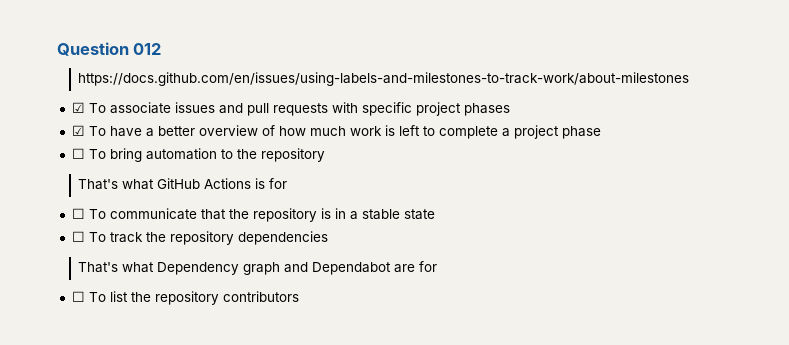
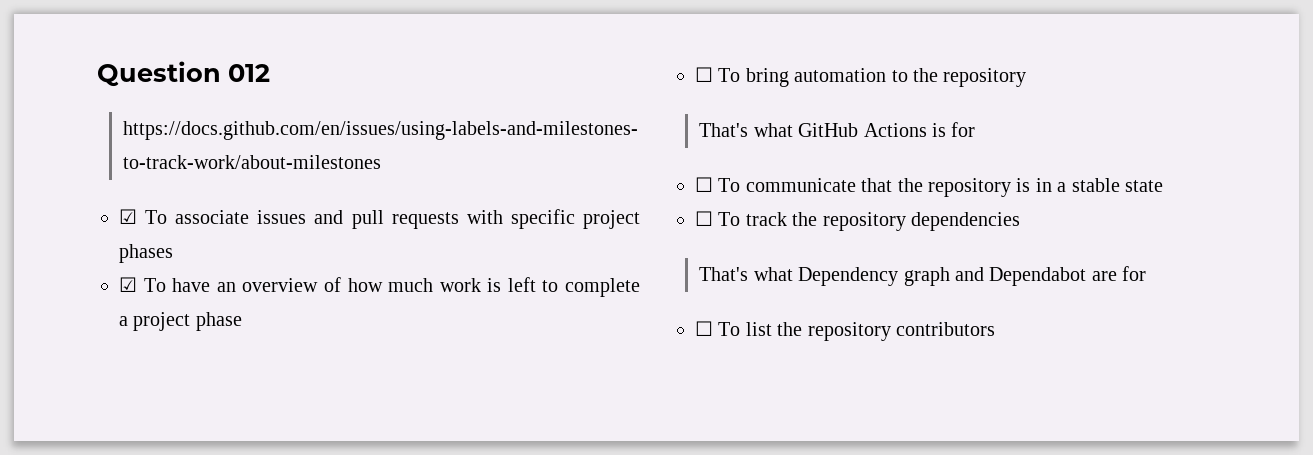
- ☑ To have a better overview of how much work is left to complete a project phase
+ ☑ To have an overview of how much work is left to complete a project phase

